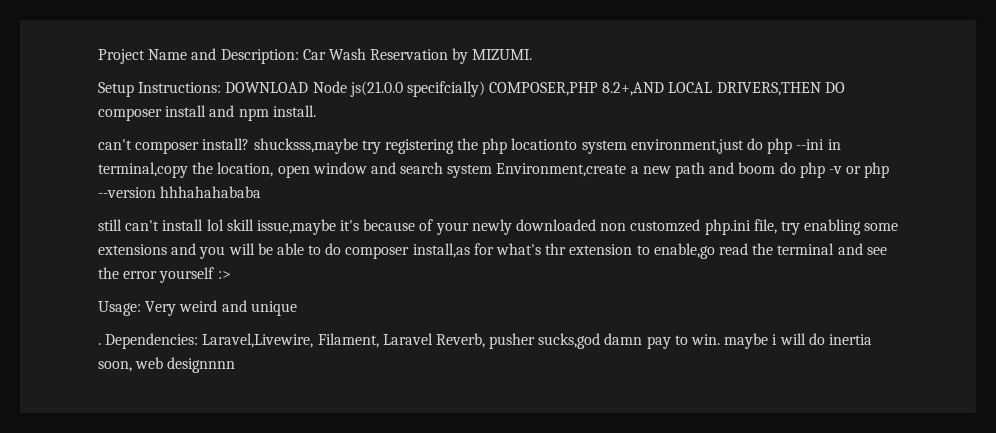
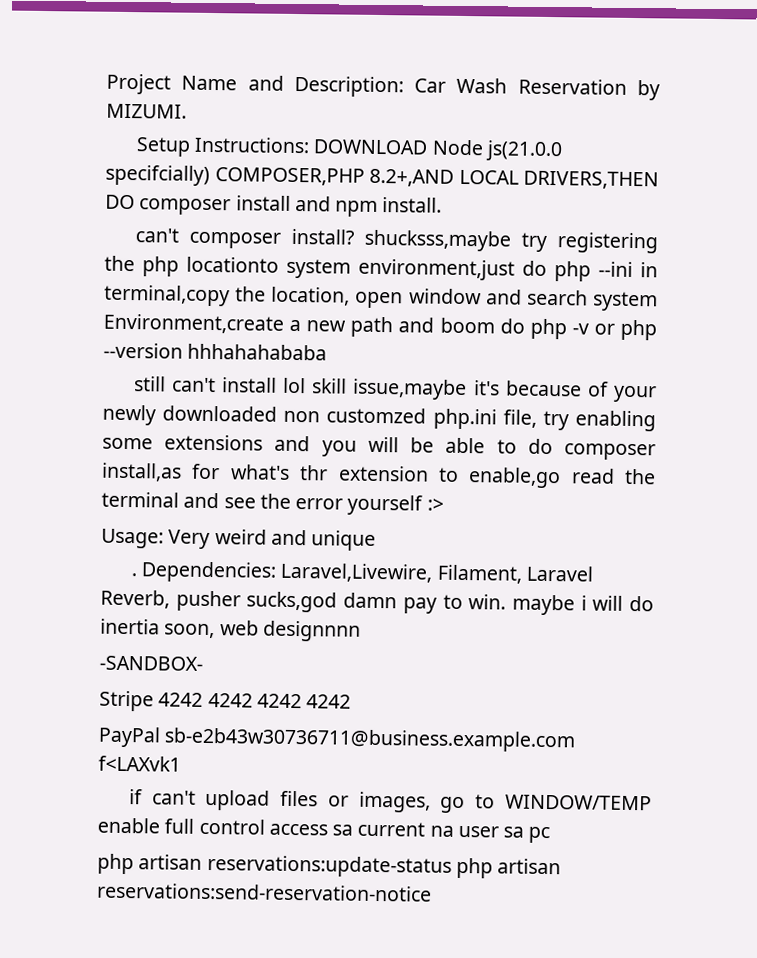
+ -SANDBOX-
+ Stripe 4242 4242 4242 4242
+ PayPal sb-e2b43w30736711@business.example.com f<LAXvk1
+ if can't upload files or images, go to WINDOW/TEMP enable full control access sa current na user sa pc
+ php artisan reservations:update-status php artisan reservations:send-reservation-notice

